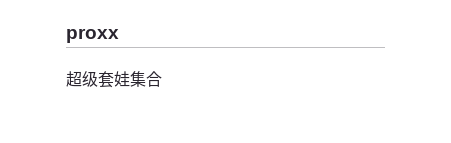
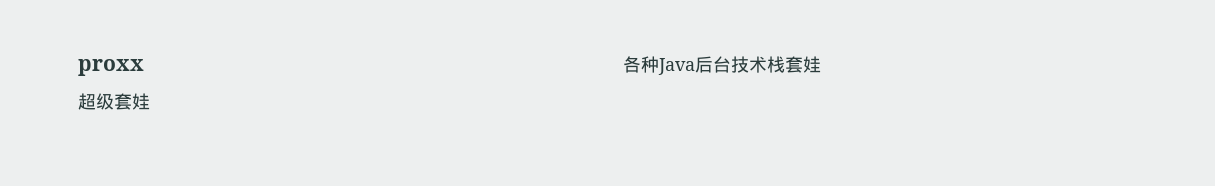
- 超级套娃集合
+ 超级套娃
+ 各种Java后台技术栈套娃

